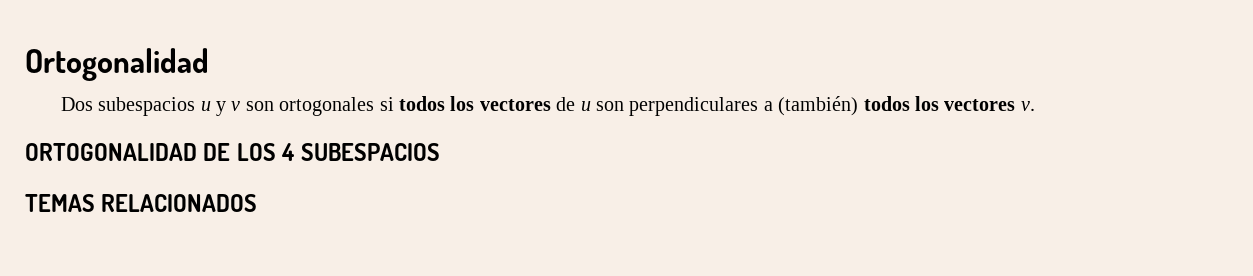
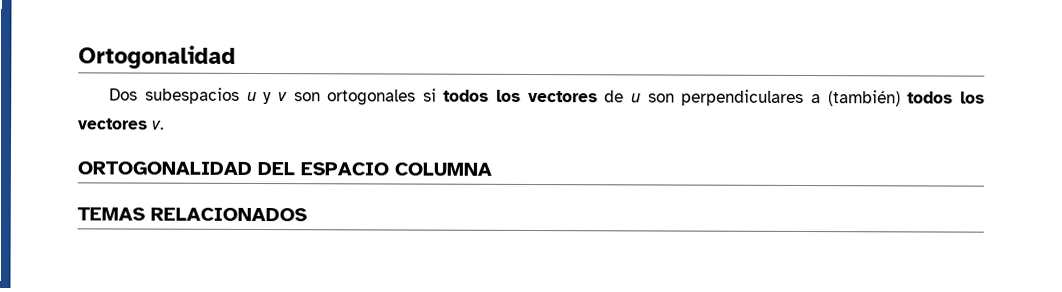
- ORTOGONALIDAD DE LOS 4 SUBESPACIOS
+ ORTOGONALIDAD DEL ESPACIO COLUMNA

